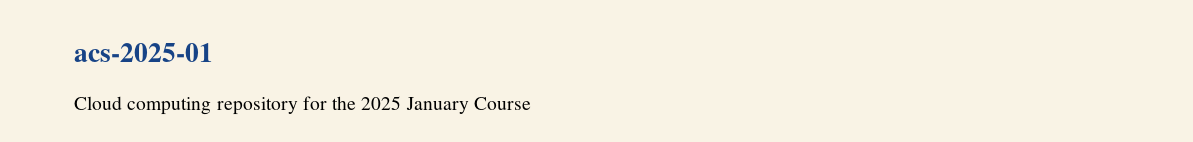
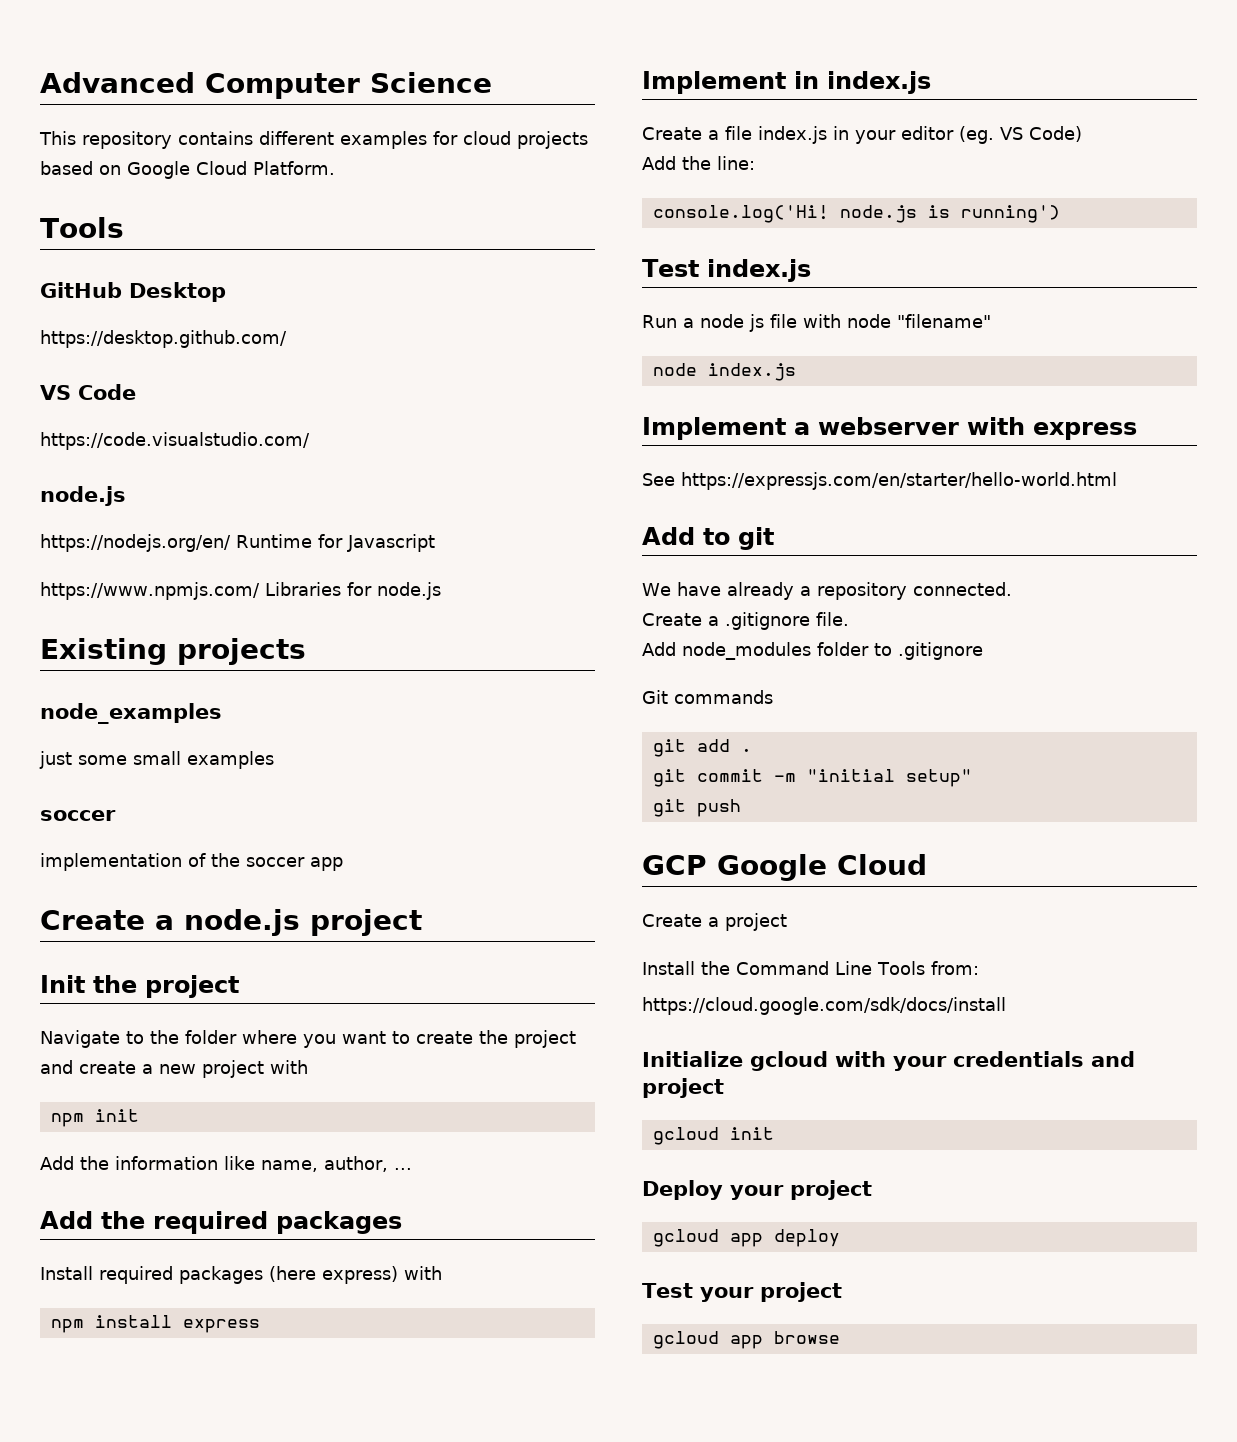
- acs-2025-01
- Cloud computing repository for the 2025 January Course
+ Advanced Computer Science
+ This repository contains different examples for cloud projects based on Google Cloud Platform.
+ Tools
+ GitHub Desktop
+ https://desktop.github.com/
+ VS Code
+ https://code.visualstudio.com/
+ node.js
+ https://nodejs.org/en/ Runtime for Javascript
+ https://www.npmjs.com/ Libraries for node.js
+ Existing projects
+ node_examples
+ just some small examples
+ soccer
+ implementation of the soccer app
+ Create a node.js project
+ Init the project
+ Navigate to the folder where you want to create the project and create a new project with
+ npm init
+ Add the information like name, author, ...
+ Add the required packages
+ Install required packages (here express) with
+ npm install express
+ Implement in index.js
+ Create a file index.js in your editor (eg. VS Code)
+ Add the line:
+ console.log('Hi! node.js is running')
+ Test index.js
+ Run a node js file with node "filename"
+ node index.js
+ Implement a webserver with express
+ See https://expressjs.com/en/starter/hello-world.html
+ Add to git
+ We have already a repository connected.
+ Create a .gitignore file.
+ Add node_modules folder to .gitignore
+ Git commands
+ git add .
+ git commit -m "initial setup"
+ git push
+ GCP Google Cloud
+ Create a project
+ Install the Command Line Tools from:
+ https://cloud.google.com/sdk/docs/install
+ Initialize gcloud with your credentials and project
+ gcloud init
+ Deploy your project
+ gcloud app deploy
+ Test your project
+ gcloud app browse

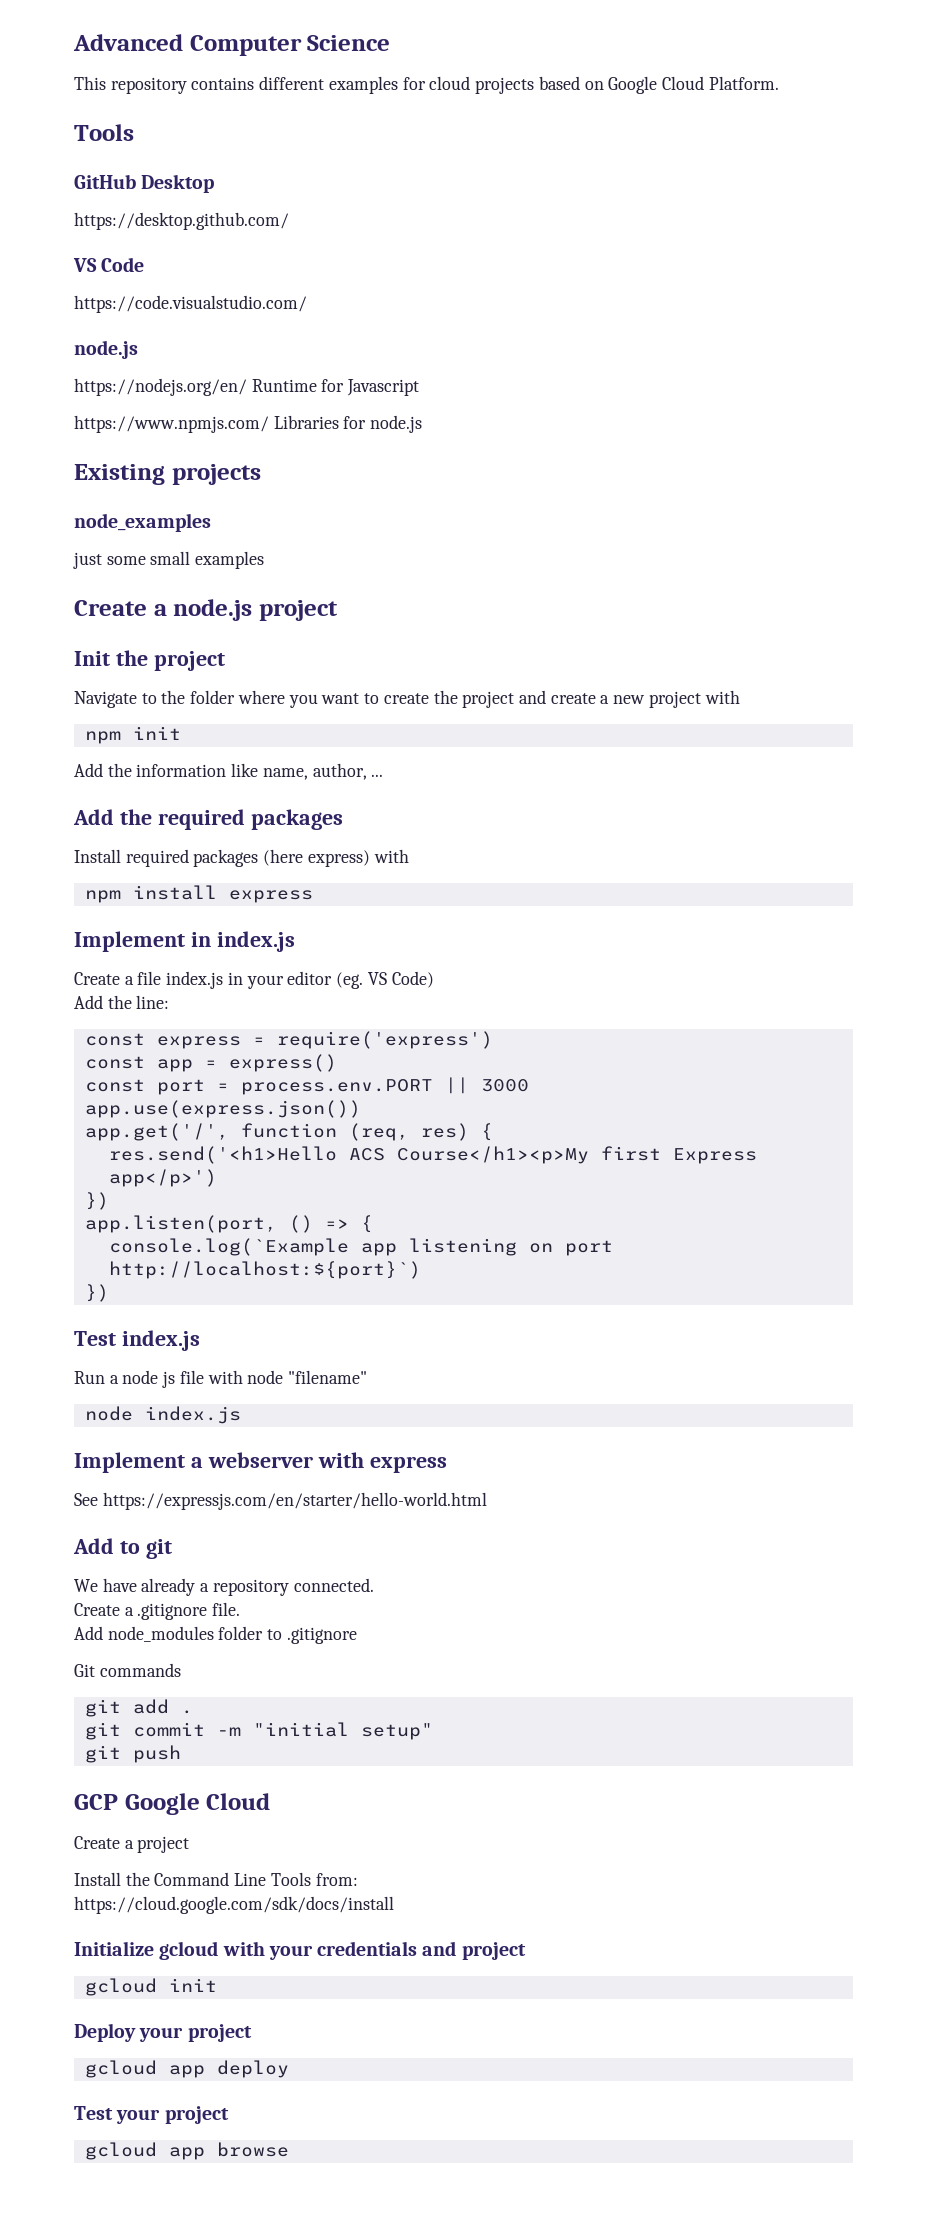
  just some small examples
- soccer
- implementation of the soccer app
- console.log('Hi! node.js is running')
+ const express = require('express')
+ const app = express()
+ const port = process.env.PORT || 3000
+ app.use(express.json())
+ app.get('/', function (req, res) {
+ res.send('<h1>Hello ACS Course</h1><p>My first Express app</p>')
+ })
+ app.listen(port, () => {
+ console.log(`Example app listening on port http://localhost:${port}`)
+ })

